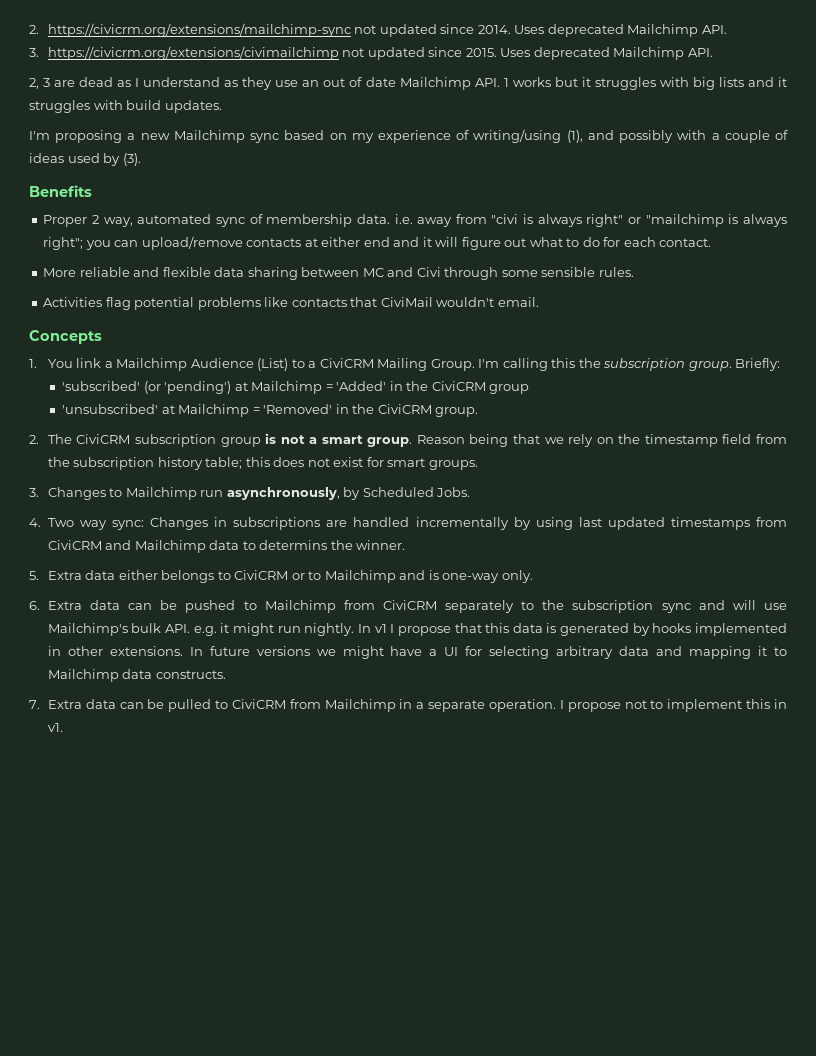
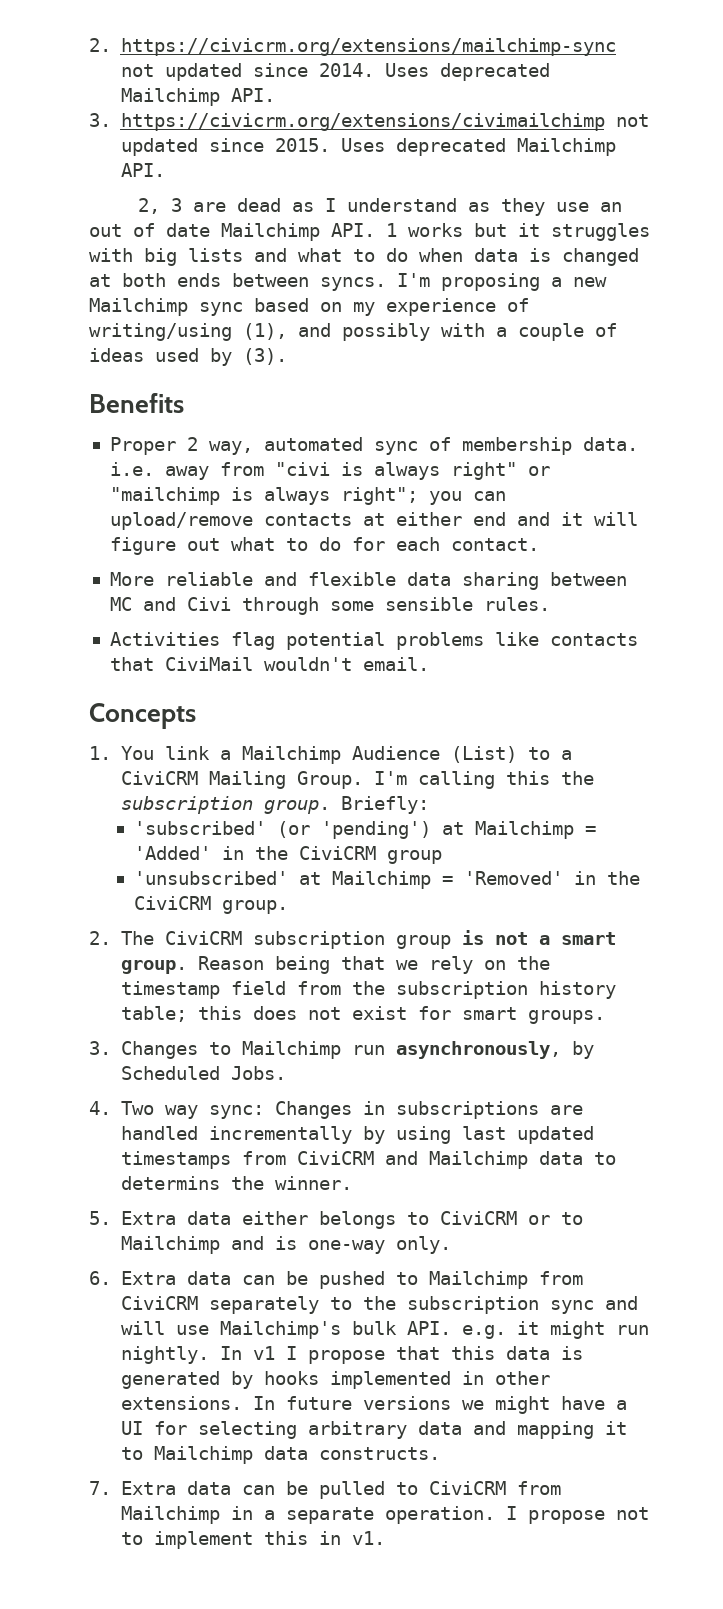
- 2, 3 are dead as I understand as they use an out of date Mailchimp API. 1 works but it struggles with big lists and it struggles with build updates.
- I'm proposing a new Mailchimp sync based on my experience of writing/using (1), and possibly with a couple of ideas used by (3).
+ 2, 3 are dead as I understand as they use an out of date Mailchimp API. 1 works but it struggles with big lists and what to do when data is changed at both ends between syncs. I'm proposing a new Mailchimp sync based on my experience of writing/using (1), and possibly with a couple of ideas used by (3).

